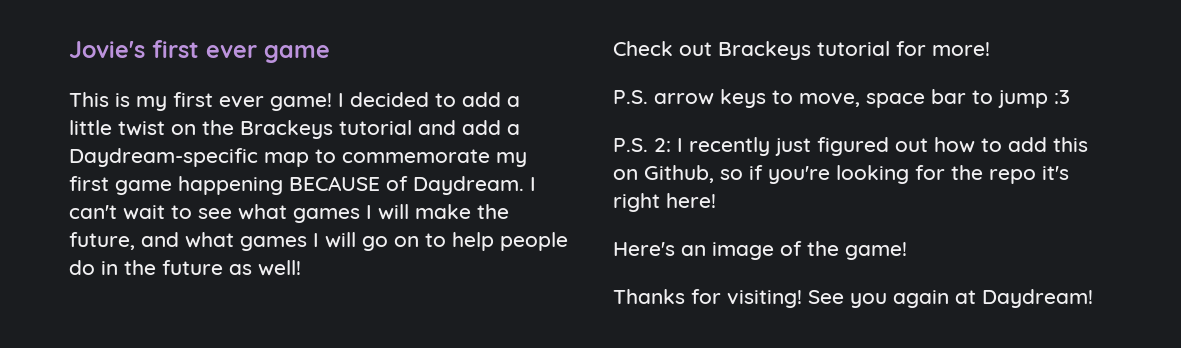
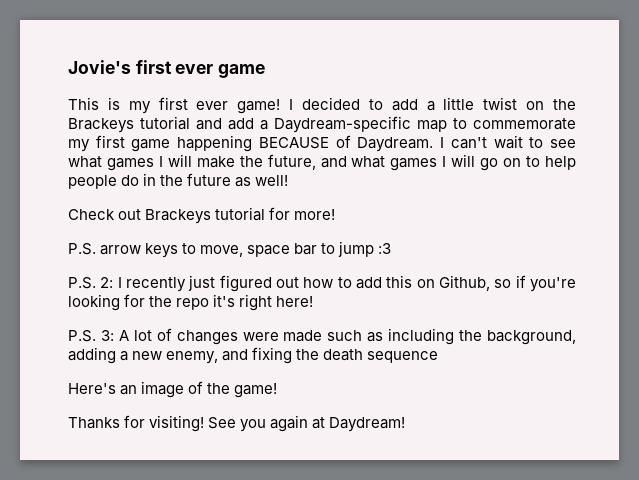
+ P.S. 3: A lot of changes were made such as including the background, adding a new enemy, and fixing the death sequence

